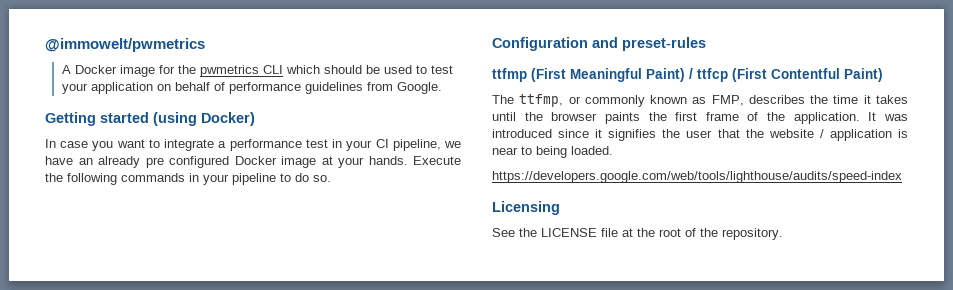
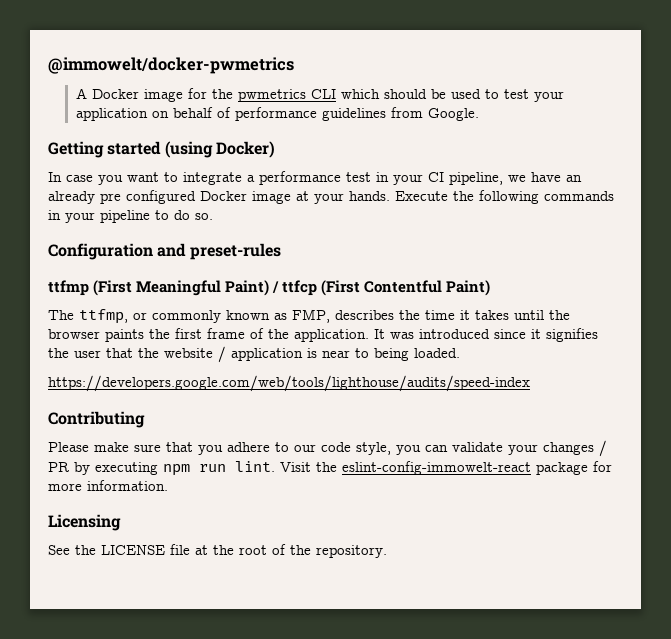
- @immowelt/pwmetrics
+ @immowelt/docker-pwmetrics
+ Contributing
+ Please make sure that you adhere to our code style, you can validate your changes / PR by executing npm run lint. Visit the eslint-config-immowelt-react package for more information.

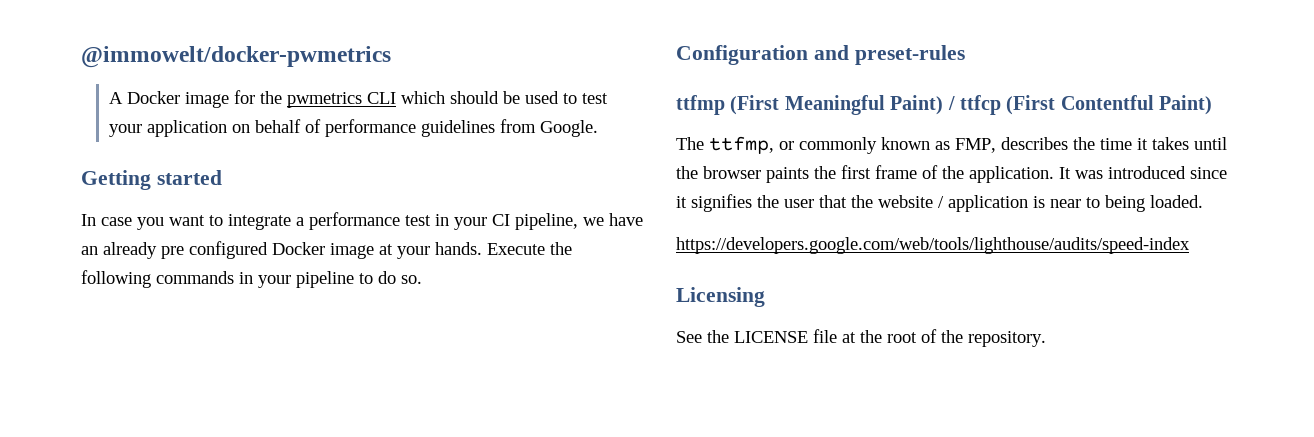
- Getting started (using Docker)
+ Getting started
- Contributing
- Please make sure that you adhere to our code style, you can validate your changes / PR by executing npm run lint. Visit the eslint-config-immowelt-react package for more information.

